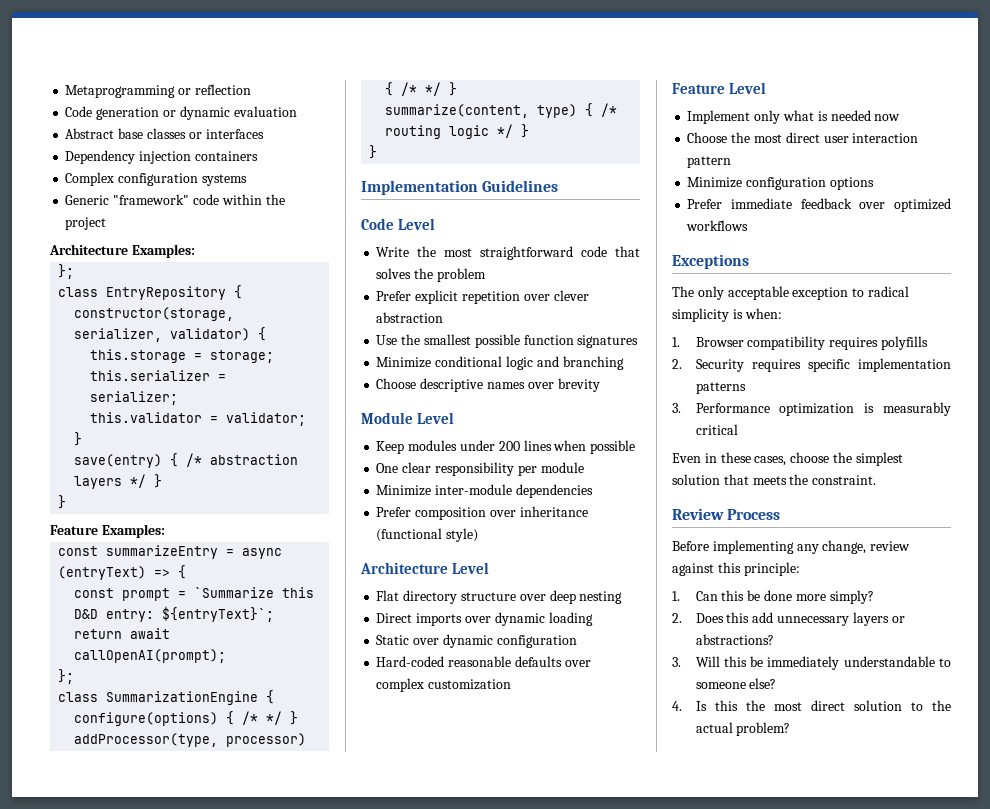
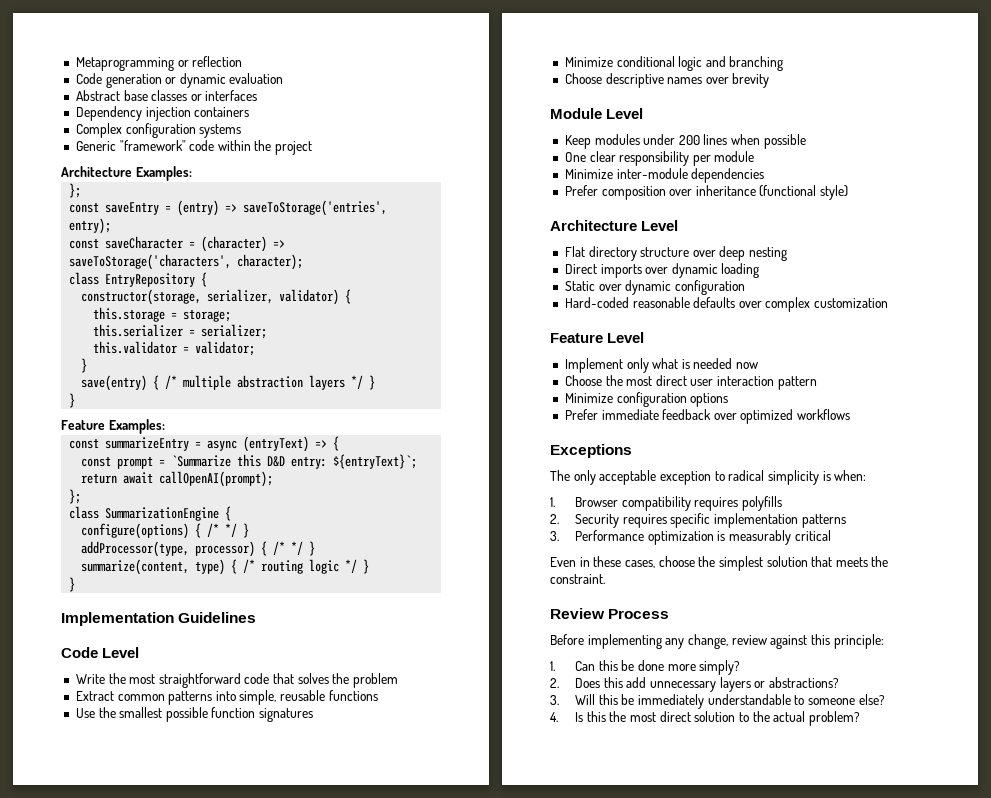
+ const saveEntry = (entry) => saveToStorage('entries', entry);
+ const saveCharacter = (character) => saveToStorage('characters', character);
- save(entry) { /* abstraction layers */ }
+ save(entry) { /* multiple abstraction layers */ }
- Prefer explicit repetition over clever abstraction
+ Extract common patterns into simple, reusable functions

